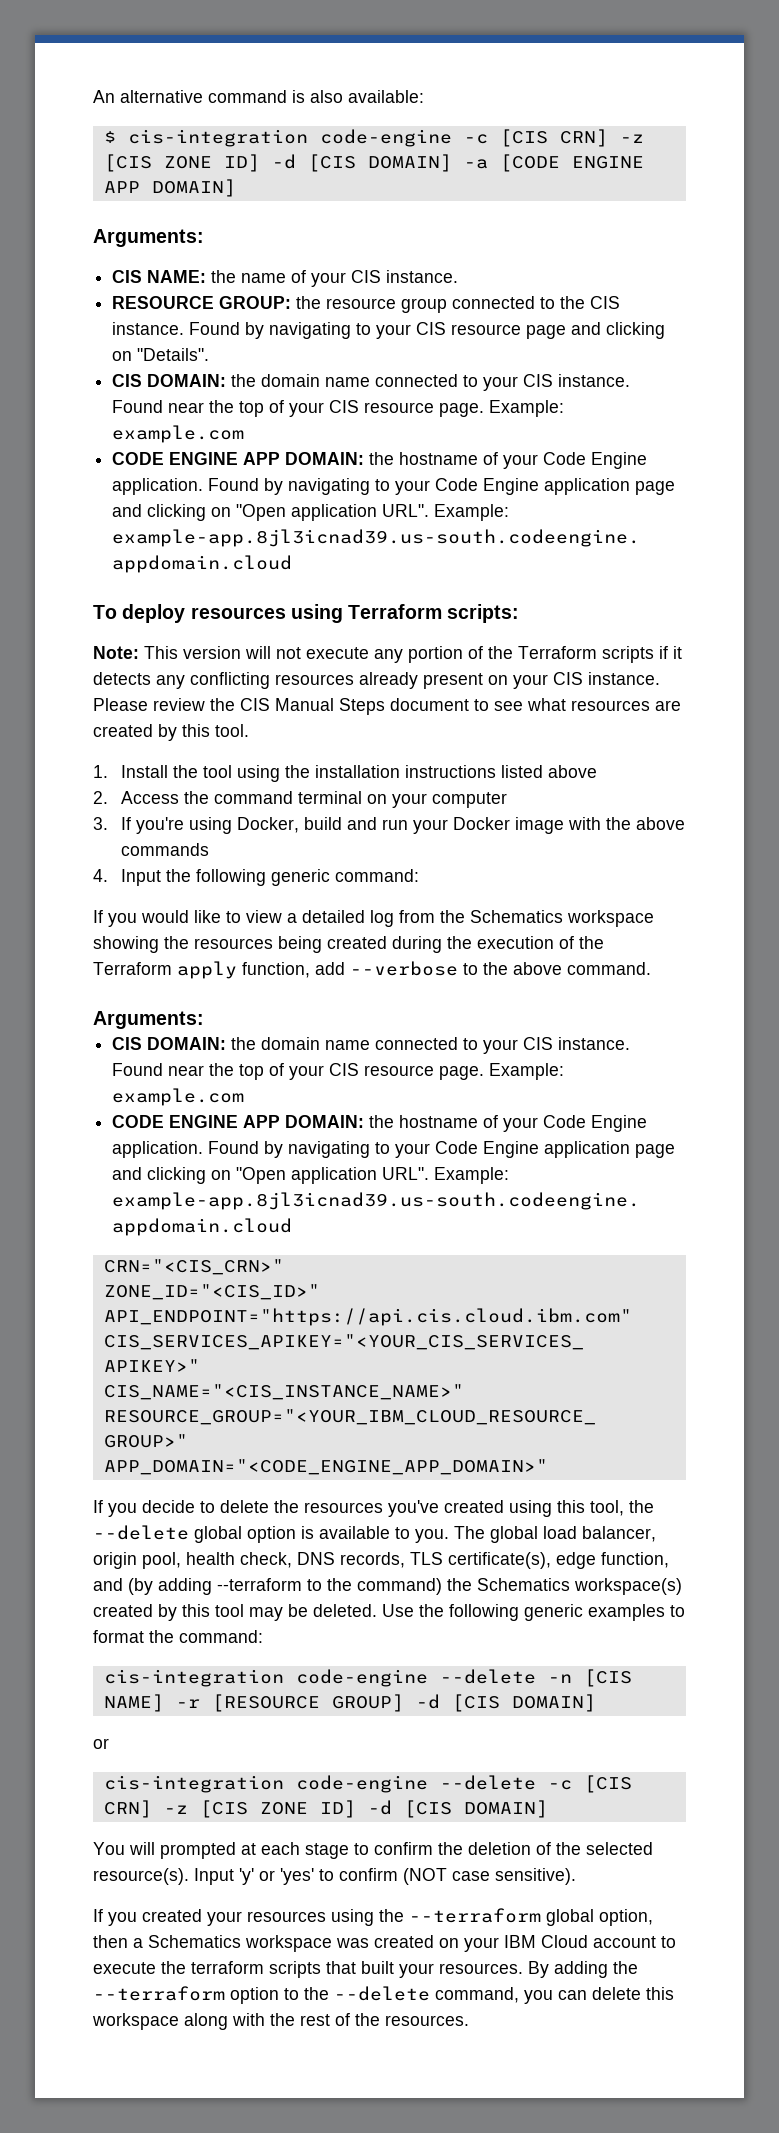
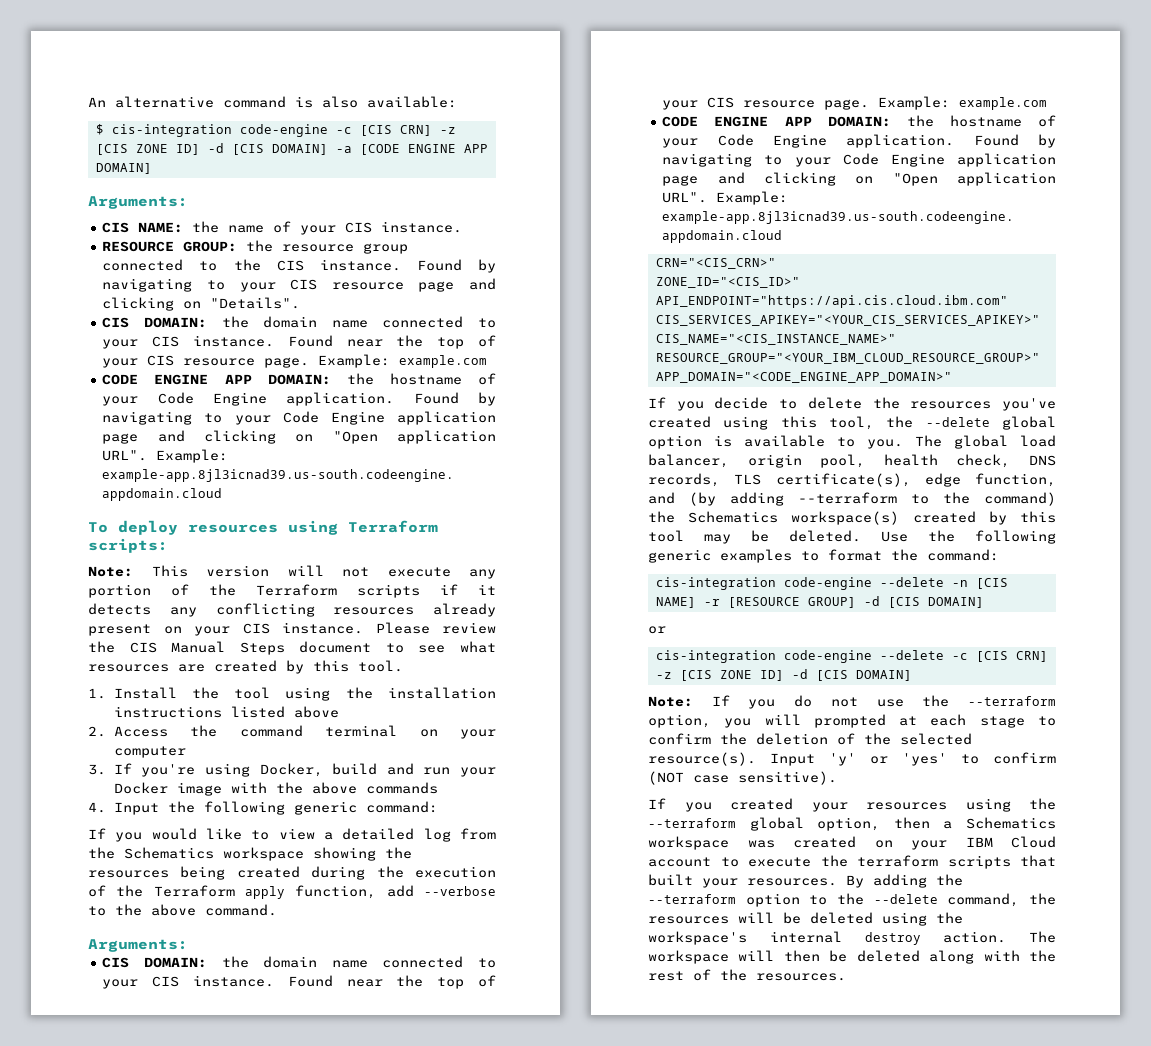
- You will prompted at each stage to confirm the deletion of the selected resource(s).
+ Note: If you do not use the --terraform option, you will prompted at each stage to confirm the deletion of the selected resource(s).
- By adding the --terraform option to the --delete command, you can delete this workspace along with the rest of the resources.
+ By adding the --terraform option to the --delete command, the resources will be deleted using the workspace's internal destroy action. The workspace will then be deleted along with the rest of the resources.

